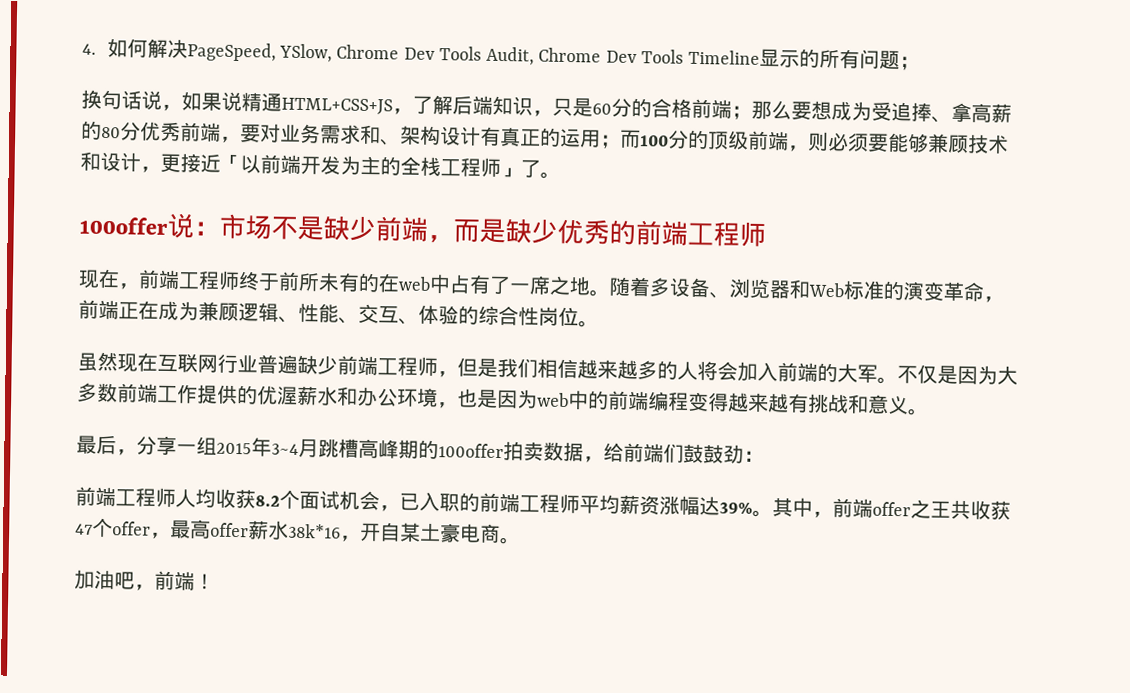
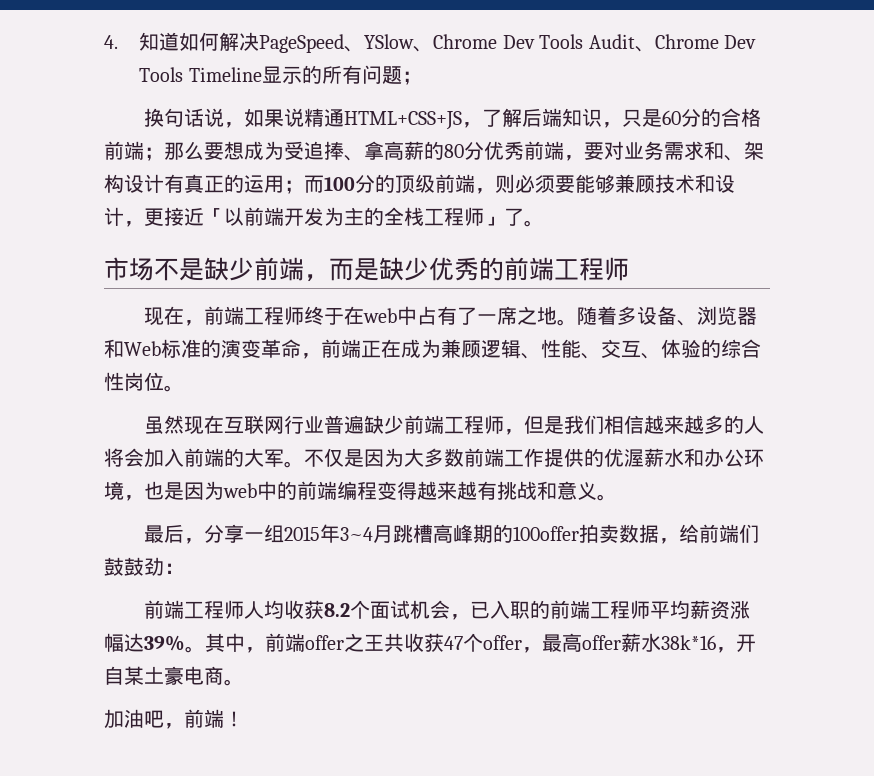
- 4.如何解决PageSpeed, YSlow, Chrome Dev Tools Audit, Chrome Dev Tools Timeline显示的所有问题；
+ 4.知道如何解决PageSpeed、YSlow、Chrome Dev Tools Audit、Chrome Dev Tools Timeline显示的所有问题；
- 100offer说：市场不是缺少前端，而是缺少优秀的前端工程师
+ 市场不是缺少前端，而是缺少优秀的前端工程师
- 现在，前端工程师终于前所未有的在web中占有了一席之地。
+ 现在，前端工程师终于在web中占有了一席之地。

